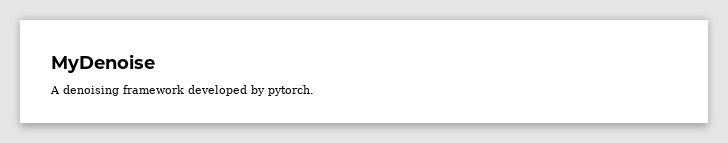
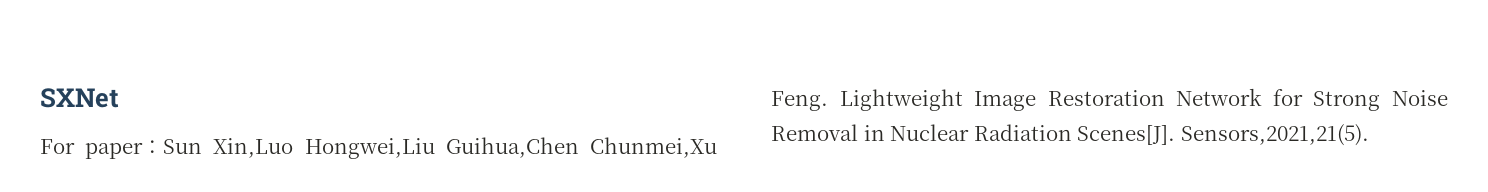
- MyDenoise
- A denoising framework developed by pytorch.
+ SXNet
+ For paper：Sun Xin,Luo Hongwei,Liu Guihua,Chen Chunmei,Xu Feng. Lightweight Image Restoration Network for Strong Noise Removal in Nuclear Radiation Scenes[J]. Sensors,2021,21(5).

